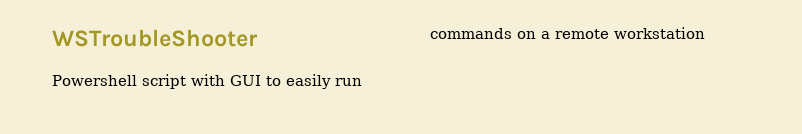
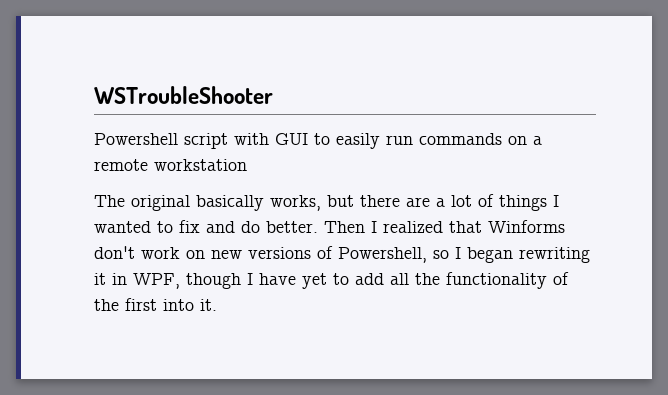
+ The original basically works, but there are a lot of things I wanted to fix and do better. Then I realized that Winforms don't work on new versions of Powershell, so I began rewriting it in WPF, though I have yet to add all the functionality of the first into it.

